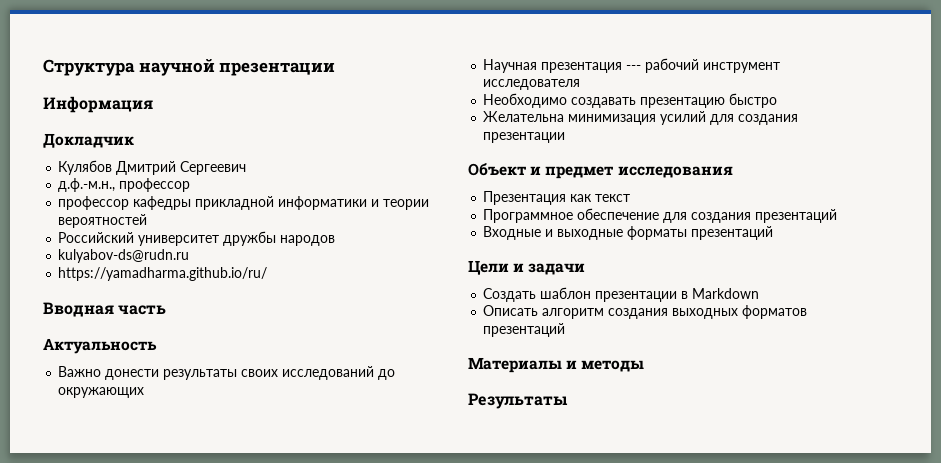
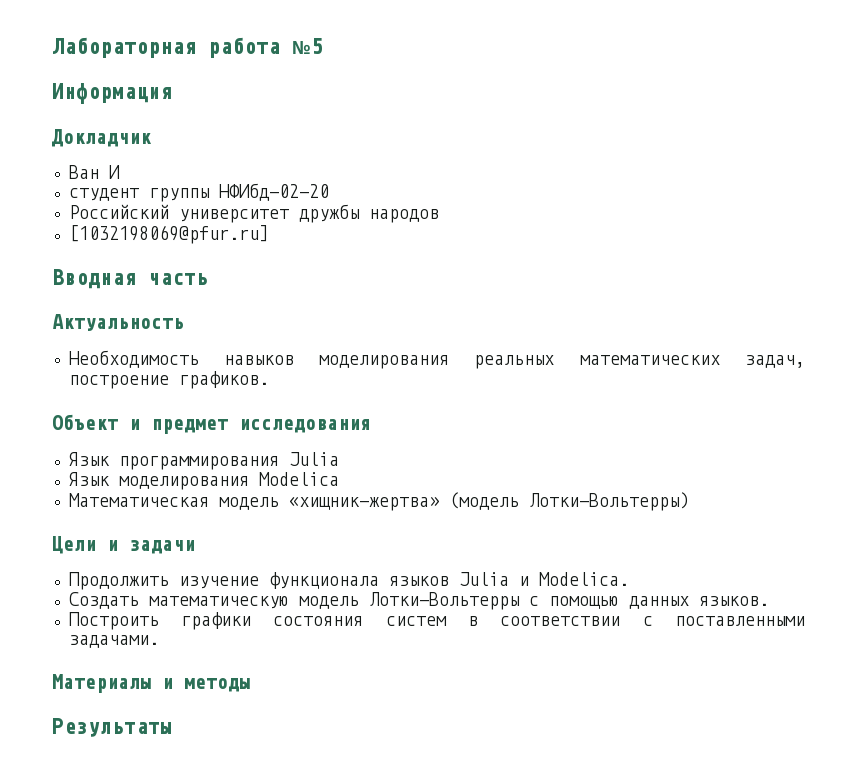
- Структура научной презентации
+ Лабораторная работа №5
- Кулябов Дмитрий Сергеевич
- д.ф.-м.н., профессор
- профессор кафедры прикладной информатики и теории вероятностей
+ Ван И
+ студент группы НФИбд-02-20
- kulyabov-ds@rudn.ru
- https://yamadharma.github.io/ru/
+ [1032198069@pfur.ru]
- Важно донести результаты своих исследований до окружающих
- Научная презентация --- рабочий инструмент исследователя
- Необходимо создавать презентацию быстро
- Желательна минимизация усилий для создания презентации
+ Необходимость навыков моделирования реальных математических задач, построение графиков.
  Объект и предмет исследования
- Презентация как текст
- Программное обеспечение для создания презентаций
- Входные и выходные форматы презентаций
+ Язык программирования Julia
+ Язык моделирования Modelica
+ Математическая модель «хищник-жертва» (модель Лотки-Вольтерры)
  Цели и задачи
- Создать шаблон презентации в Markdown
- Описать алгоритм создания выходных форматов презентаций
+ Продолжить изучение функционала языков Julia и Modelica.
+ Создать математическую модель Лотки-Вольтерры с помощью данных языков.
+ Построить графики состояния систем в соответствии с поставленными задачами.

